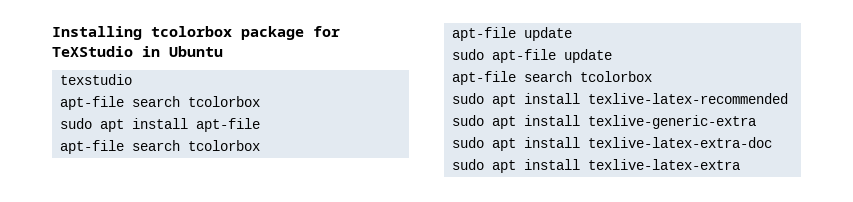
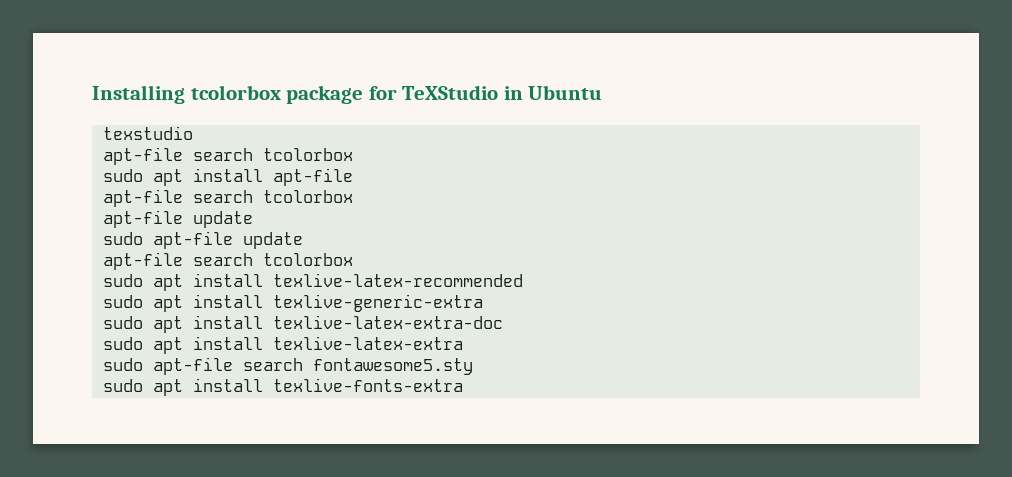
+ sudo apt-file search fontawesome5.sty
+ sudo apt install texlive-fonts-extra

